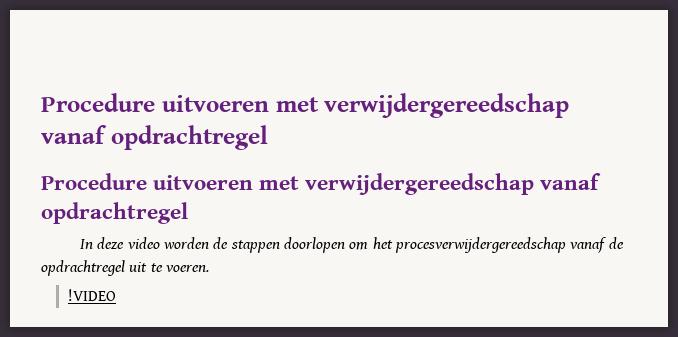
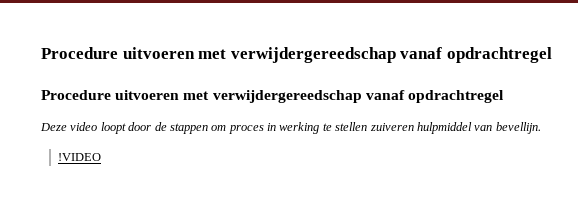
- In deze video worden de stappen doorlopen om het procesverwijdergereedschap vanaf de opdrachtregel uit te voeren.
+ Deze video loopt door de stappen om proces in werking te stellen zuiveren hulpmiddel van bevellijn.

